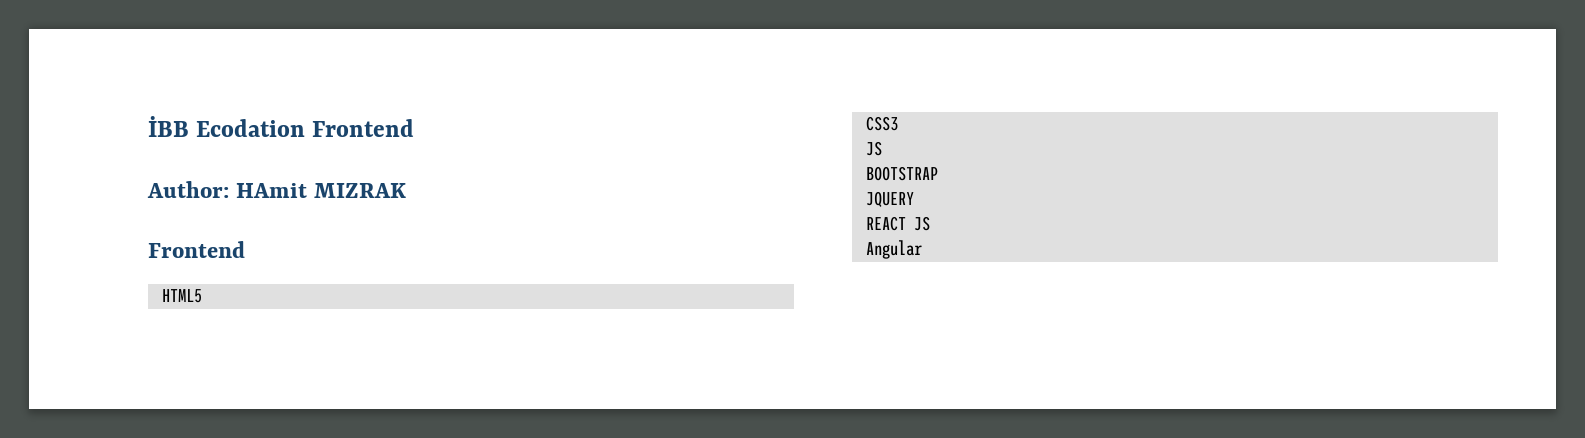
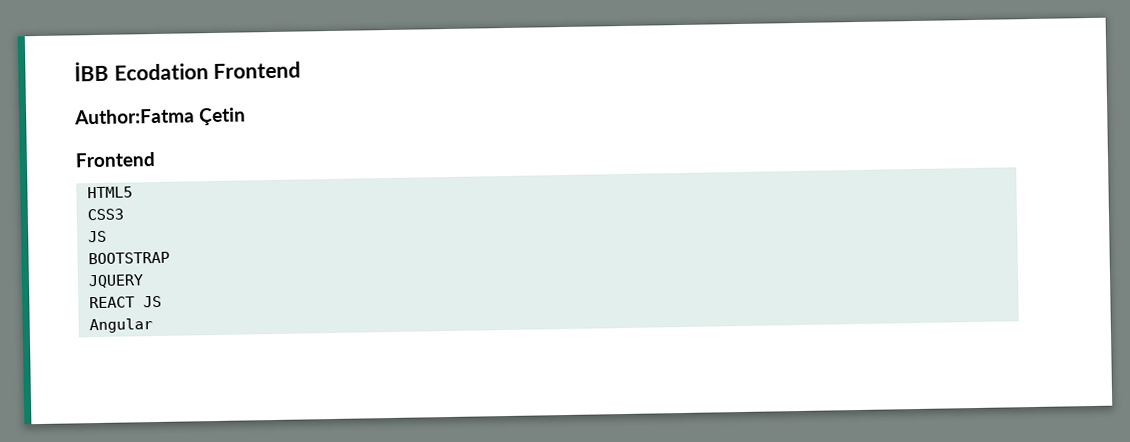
- Author: HAmit MIZRAK
+ Author:Fatma Çetin

